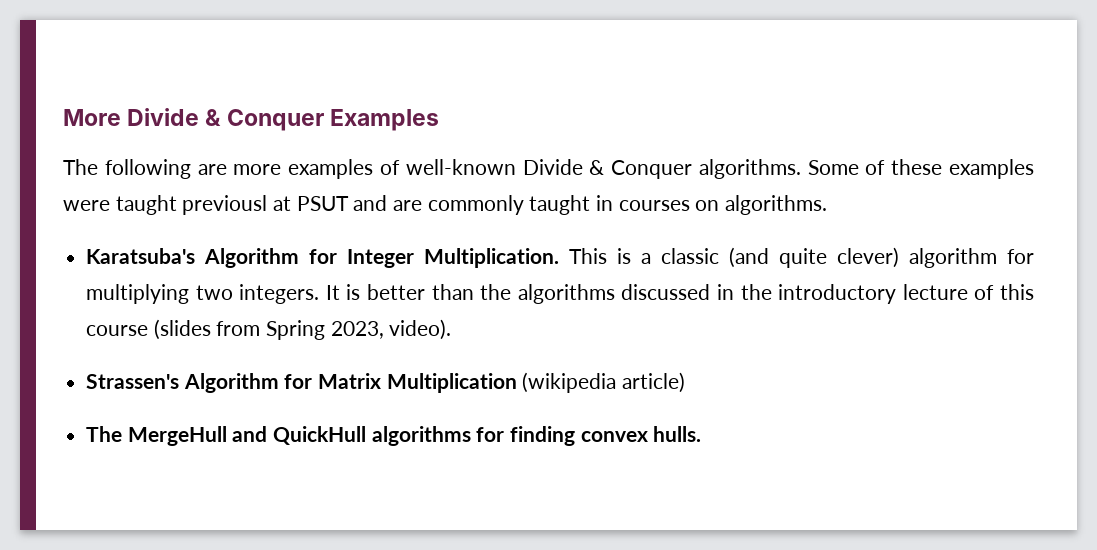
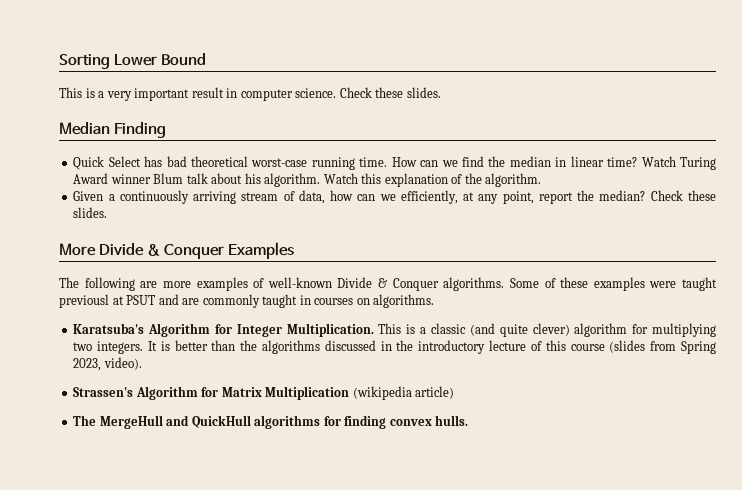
+ Sorting Lower Bound
+ This is a very important result in computer science. Check these slides.
+ Median Finding
+ Quick Select has bad theoretical worst-case running time. How can we find the median in linear time? Watch Turing Award winner Blum talk about his algorithm. Watch this explanation of the algorithm.
+ Given a continuously arriving stream of data, how can we efficiently, at any point, report the median? Check these slides.

